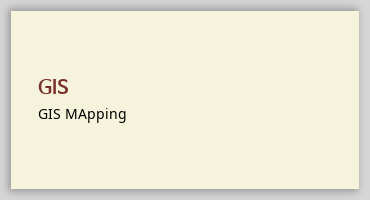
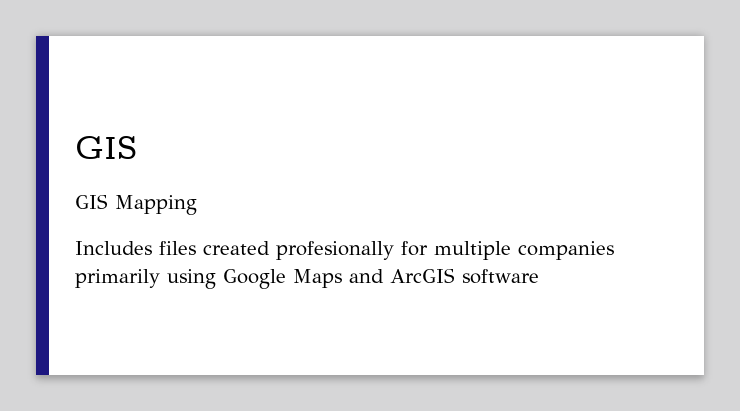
- GIS MApping
+ GIS Mapping
+ Includes files created profesionally for multiple companies primarily using Google Maps and ArcGIS software

